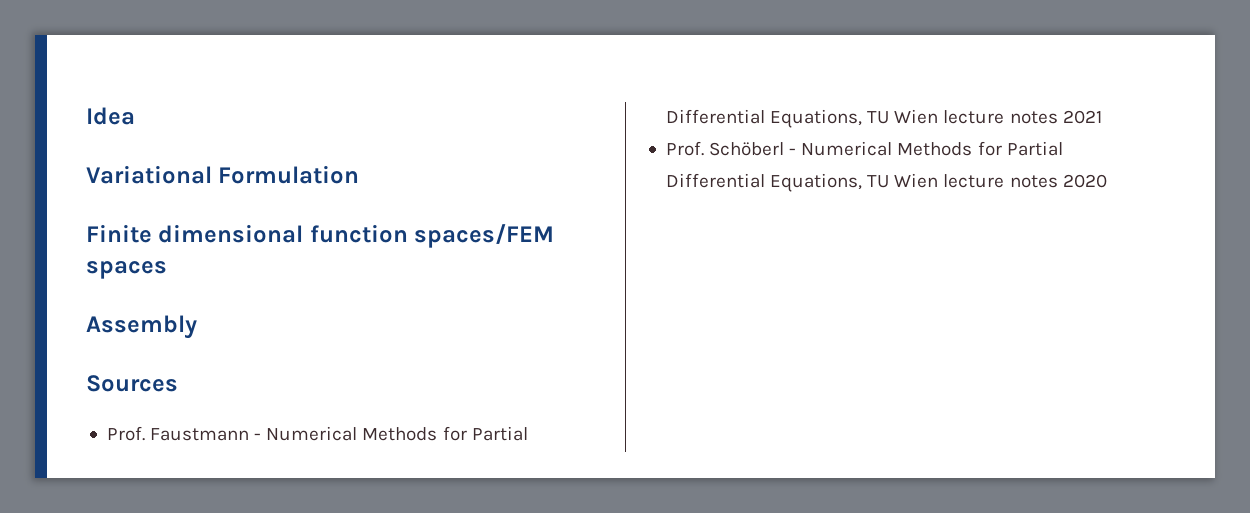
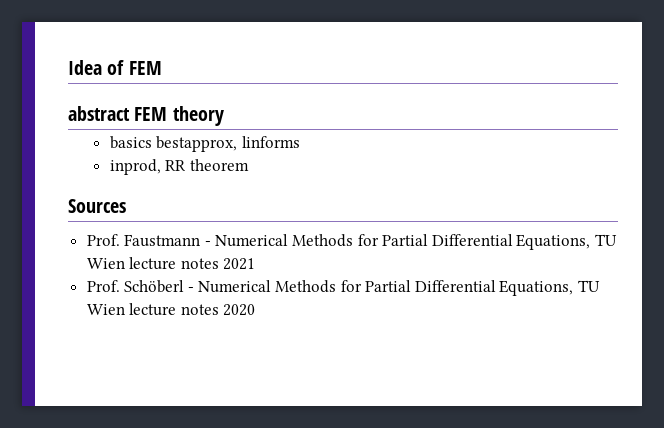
- Idea
- Variational Formulation
- Finite dimensional function spaces/FEM spaces
- Assembly
+ Idea of FEM
+ abstract FEM theory
+ basics bestapprox, linforms
+ inprod, RR theorem

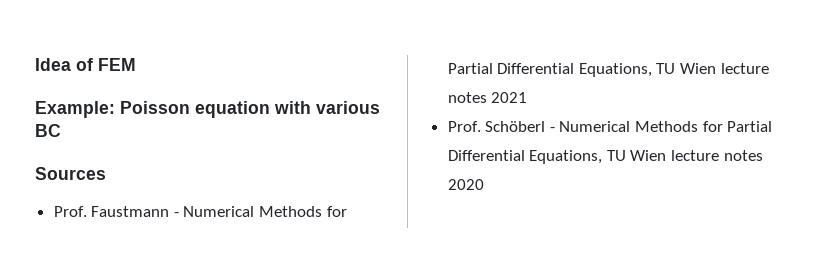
- abstract FEM theory
- basics bestapprox, linforms
- inprod, RR theorem
+ Example: Poisson equation with various BC

